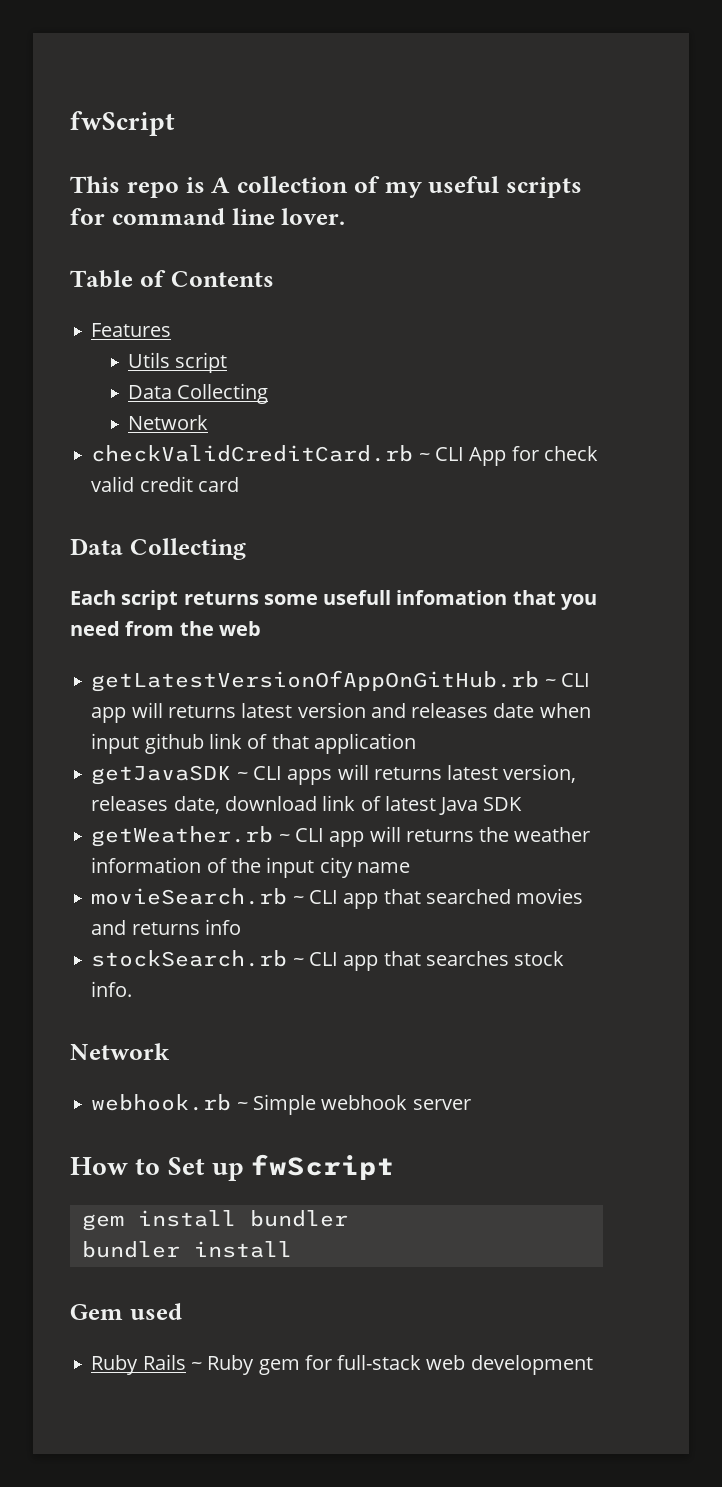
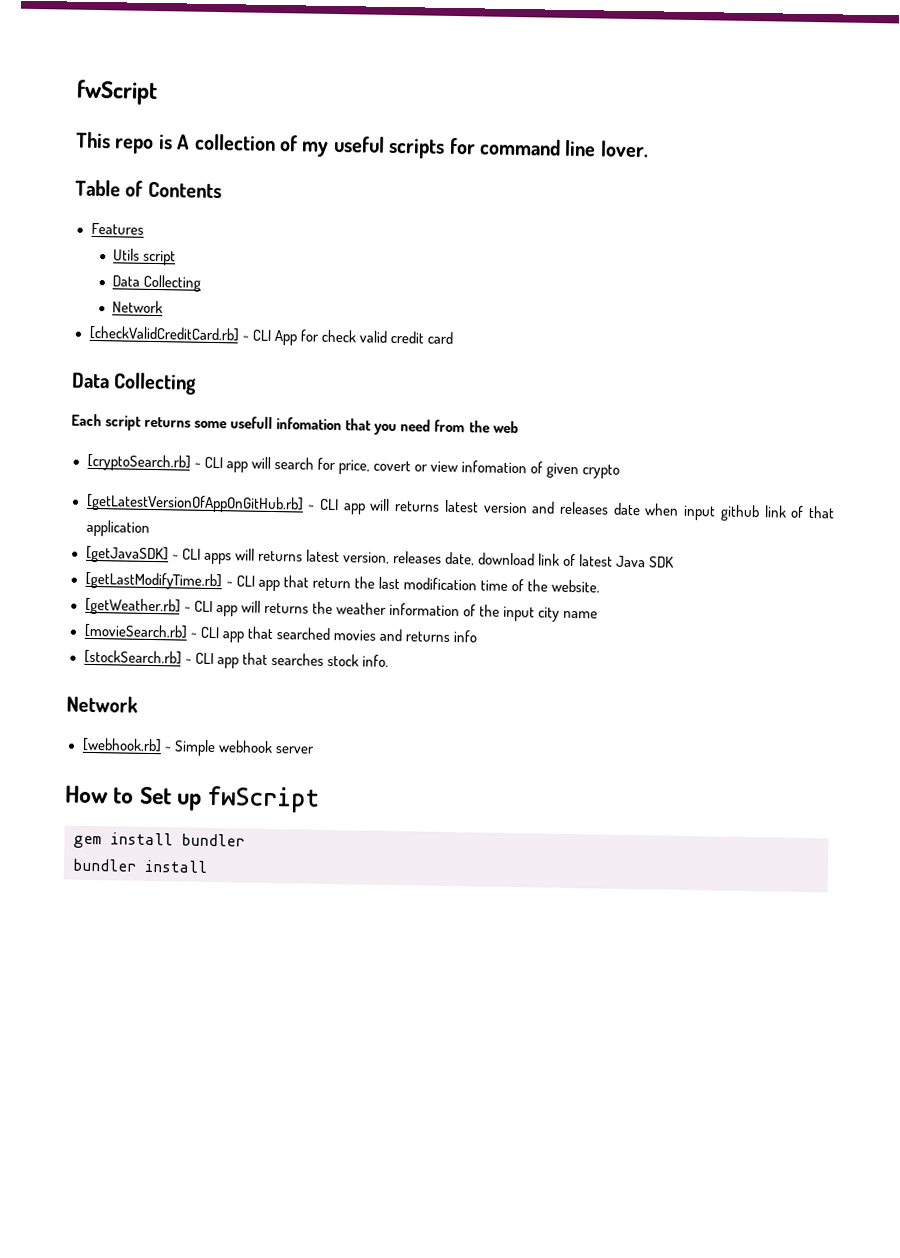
- checkValidCreditCard.rb ~ CLI App for check valid credit card
+ [checkValidCreditCard.rb] ~ CLI App for check valid credit card
- getLatestVersionOfAppOnGitHub.rb ~ CLI app will returns latest version and releases date when input github link of that application
+ [cryptoSearch.rb] ~ CLI app will search for price, covert or view infomation of given crypto
+ [getLatestVersionOfAppOnGitHub.rb] ~ CLI app will returns latest version and releases date when input github link of that application
- getJavaSDK ~ CLI apps will returns latest version, releases date, download link of latest Java SDK
+ [getJavaSDK] ~ CLI apps will returns latest version, releases date, download link of latest Java SDK
- getWeather.rb ~ CLI app will returns the weather information of the input city name
+ [getLastModifyTime.rb] ~ CLI app that return the last modification time of the website.
+ [getWeather.rb] ~ CLI app will returns the weather information of the input city name
- movieSearch.rb ~ CLI app that searched movies and returns info
+ [movieSearch.rb] ~ CLI app that searched movies and returns info
- stockSearch.rb ~ CLI app that searches stock info.
+ [stockSearch.rb] ~ CLI app that searches stock info.
- webhook.rb ~ Simple webhook server
+ [webhook.rb] ~ Simple webhook server
- Gem used
- Ruby Rails ~ Ruby gem for full-stack web development

